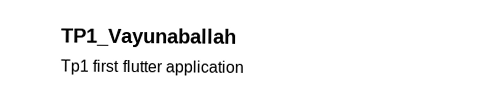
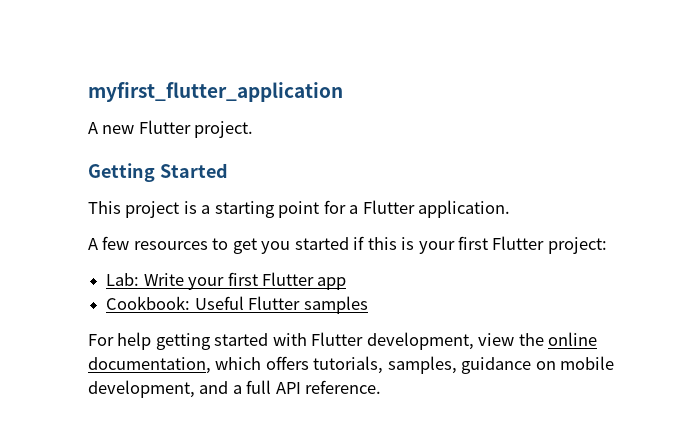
- TP1_Vayunaballah
- Tp1 first flutter application
+ myfirst_flutter_application
+ A new Flutter project.
+ Getting Started
+ This project is a starting point for a Flutter application.
+ A few resources to get you started if this is your first Flutter project:
+ Lab: Write your first Flutter app
+ Cookbook: Useful Flutter samples
+ For help getting started with Flutter development, view the online documentation, which offers tutorials, samples, guidance on mobile development, and a full API reference.

